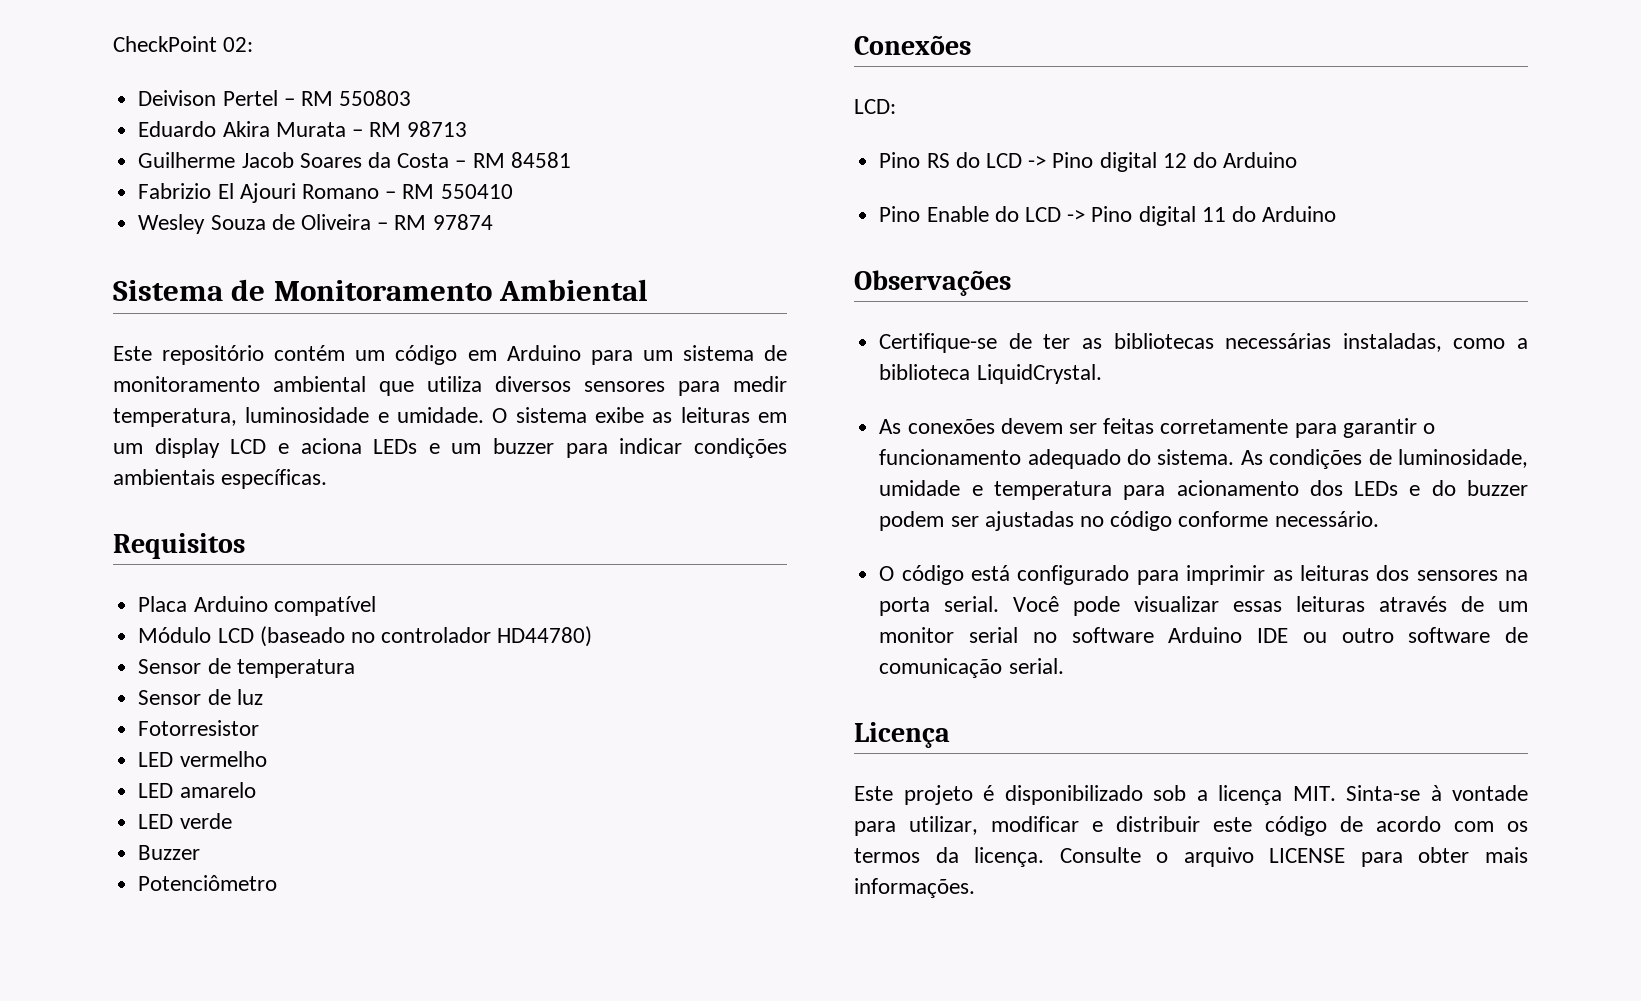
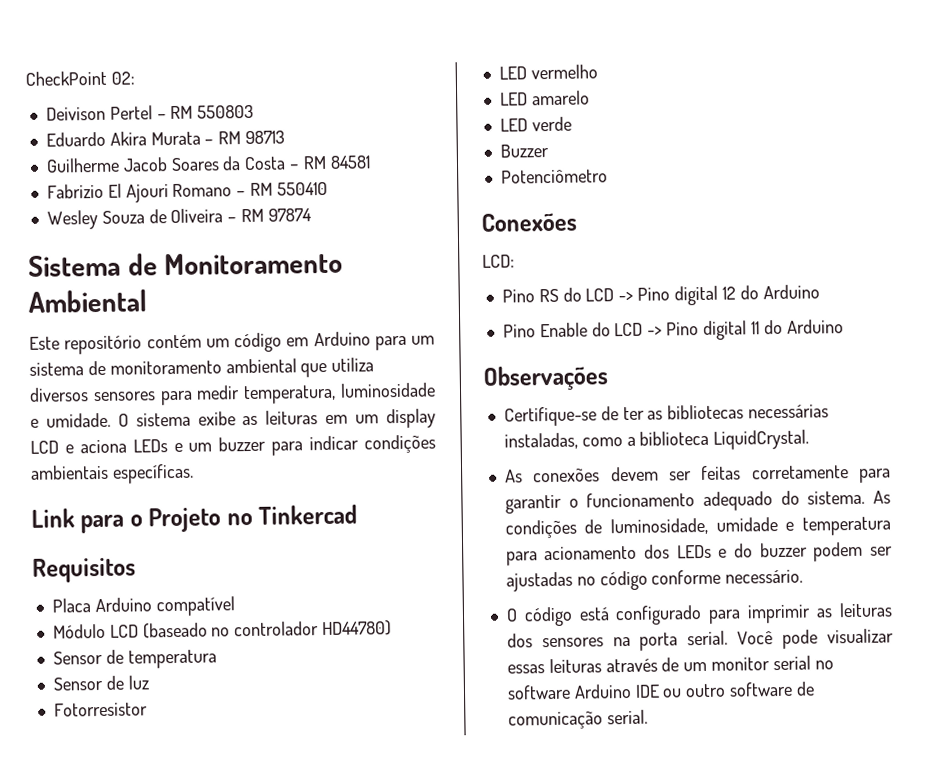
+ Link para o Projeto no Tinkercad
- Licença
- Este projeto é disponibilizado sob a licença MIT. Sinta-se à vontade para utilizar, modificar e distribuir este código de acordo com os termos da licença. Consulte o arquivo LICENSE para obter mais informações.

